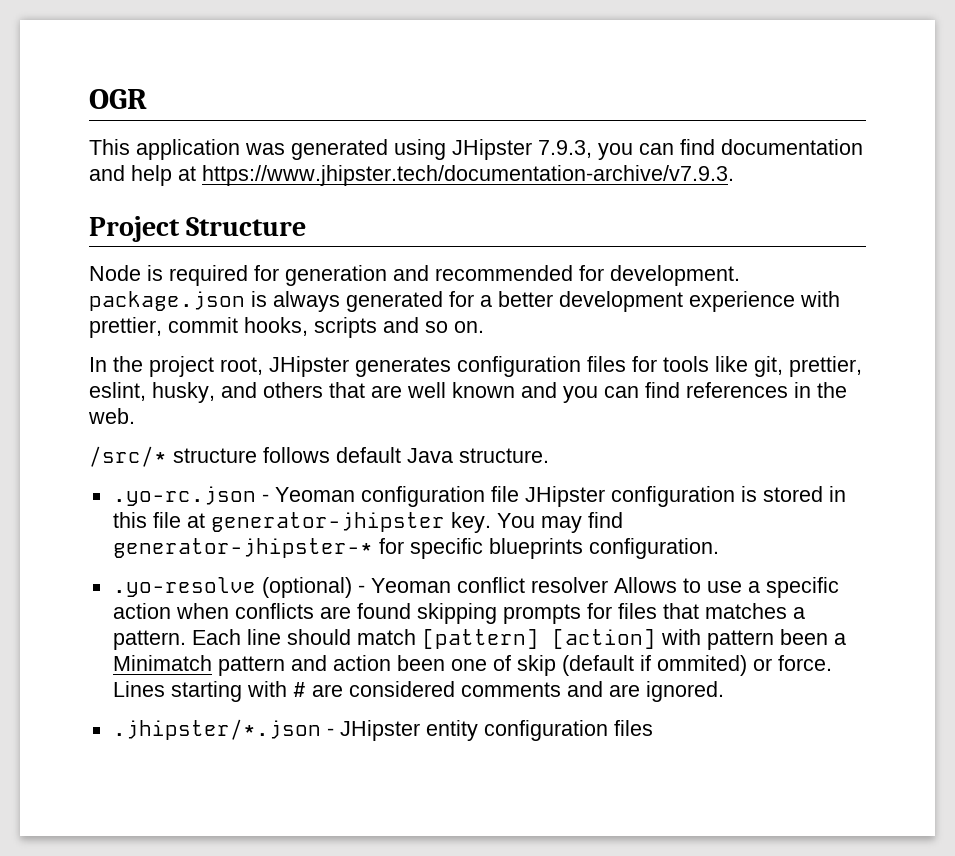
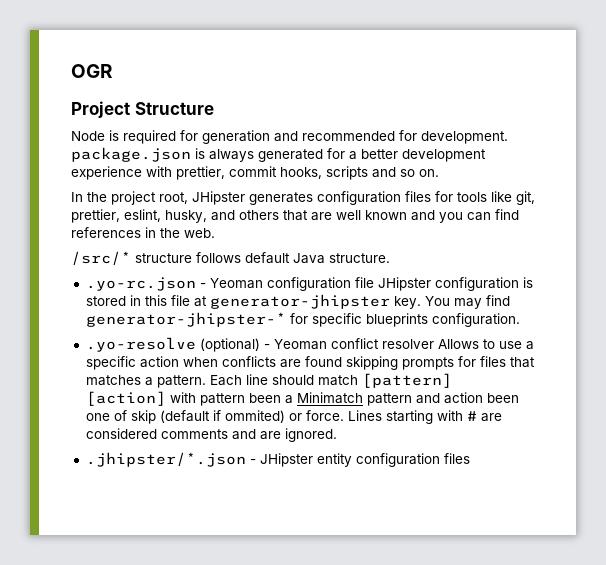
- This application was generated using JHipster 7.9.3, you can find documentation and help at https://www.jhipster.tech/documentation-archive/v7.9.3.

